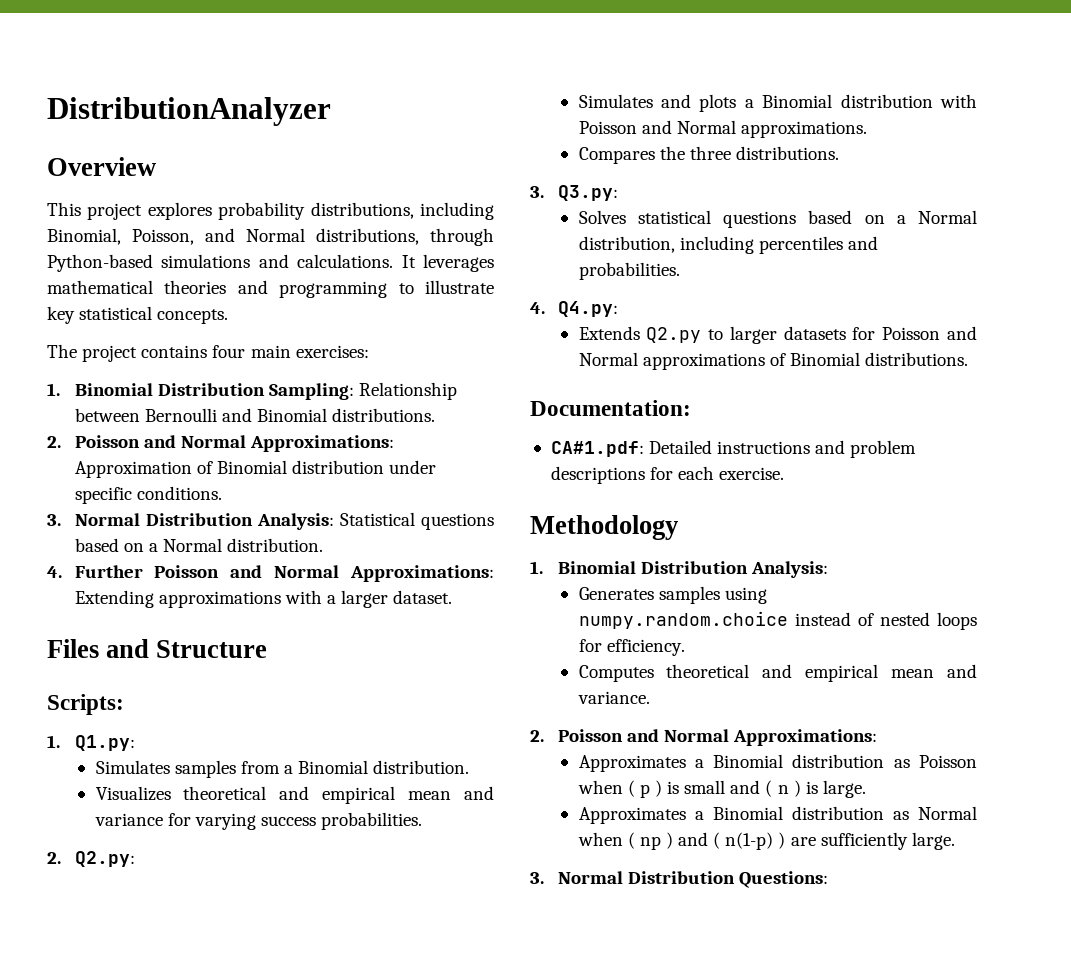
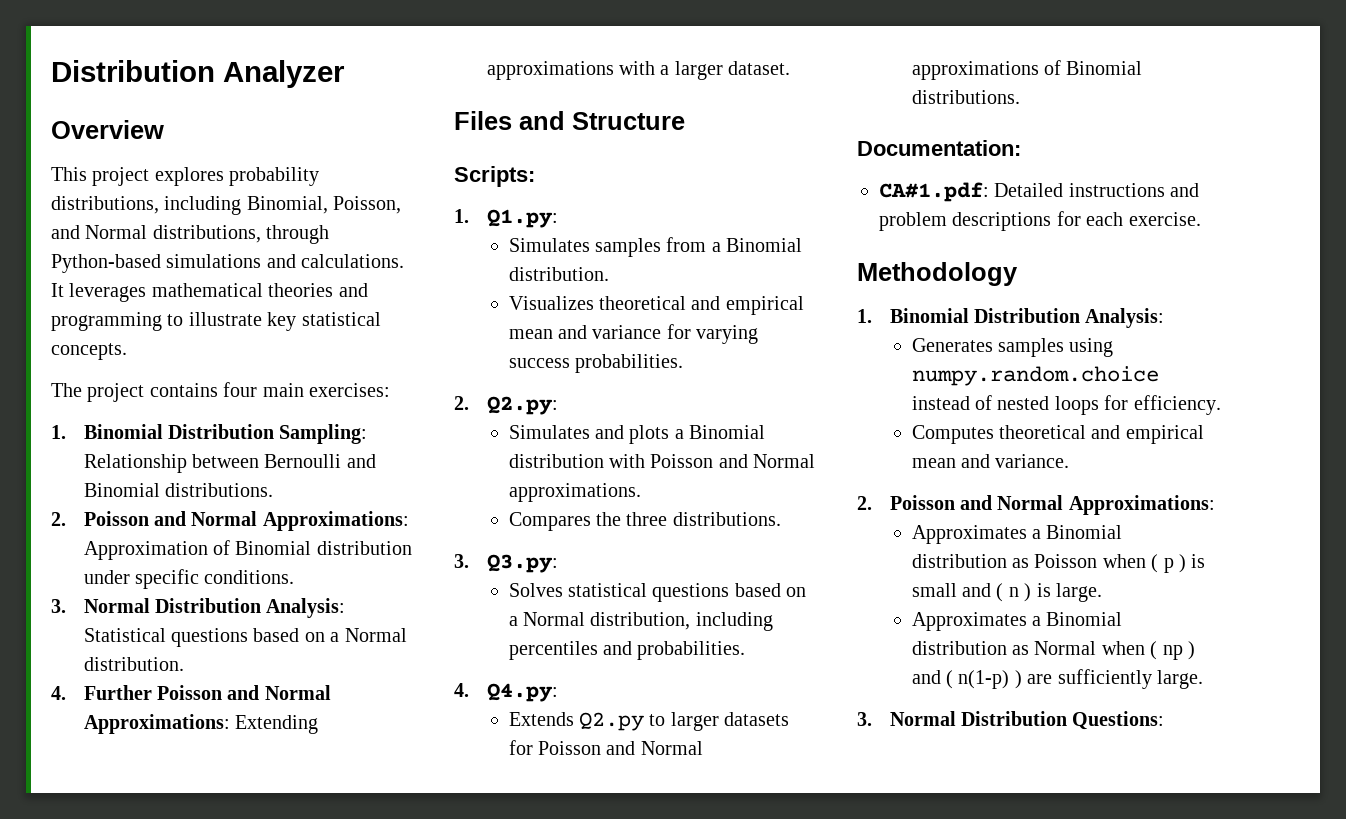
- DistributionAnalyzer
+ Distribution Analyzer

